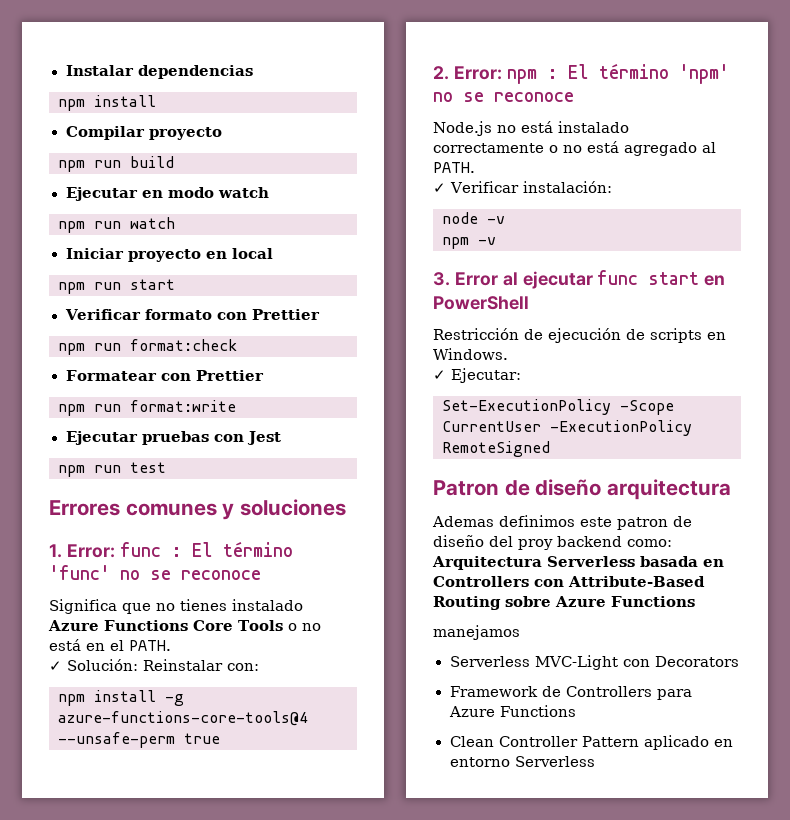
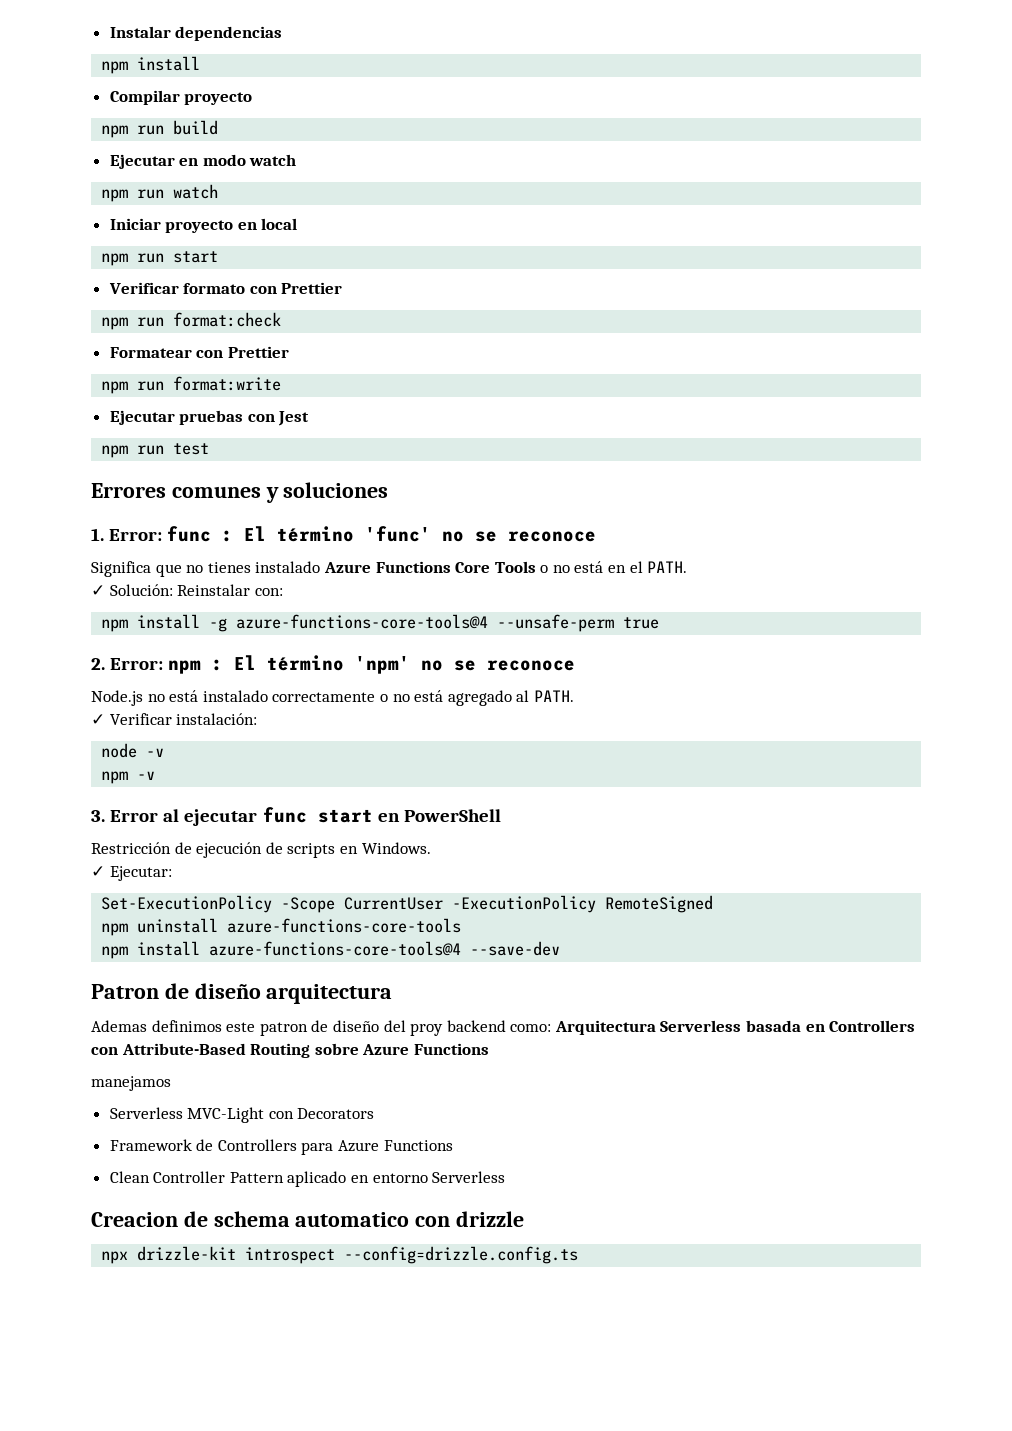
+ npm uninstall azure-functions-core-tools
+ npm install azure-functions-core-tools@4 --save-dev
+ Creacion de schema automatico con drizzle
+ npx drizzle-kit introspect --config=drizzle.config.ts

